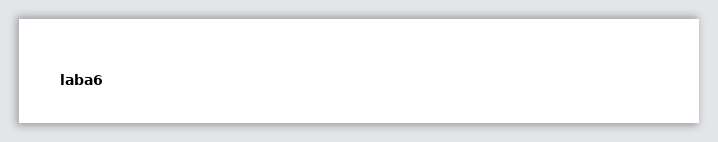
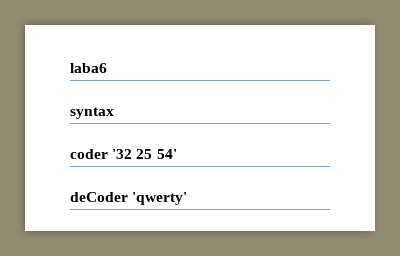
+ syntax
+ coder '32 25 54'
+ deCoder 'qwerty'

